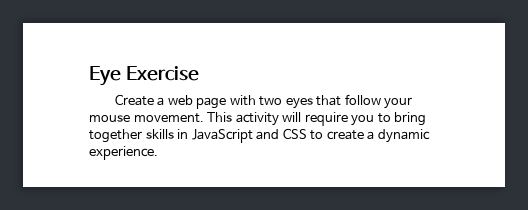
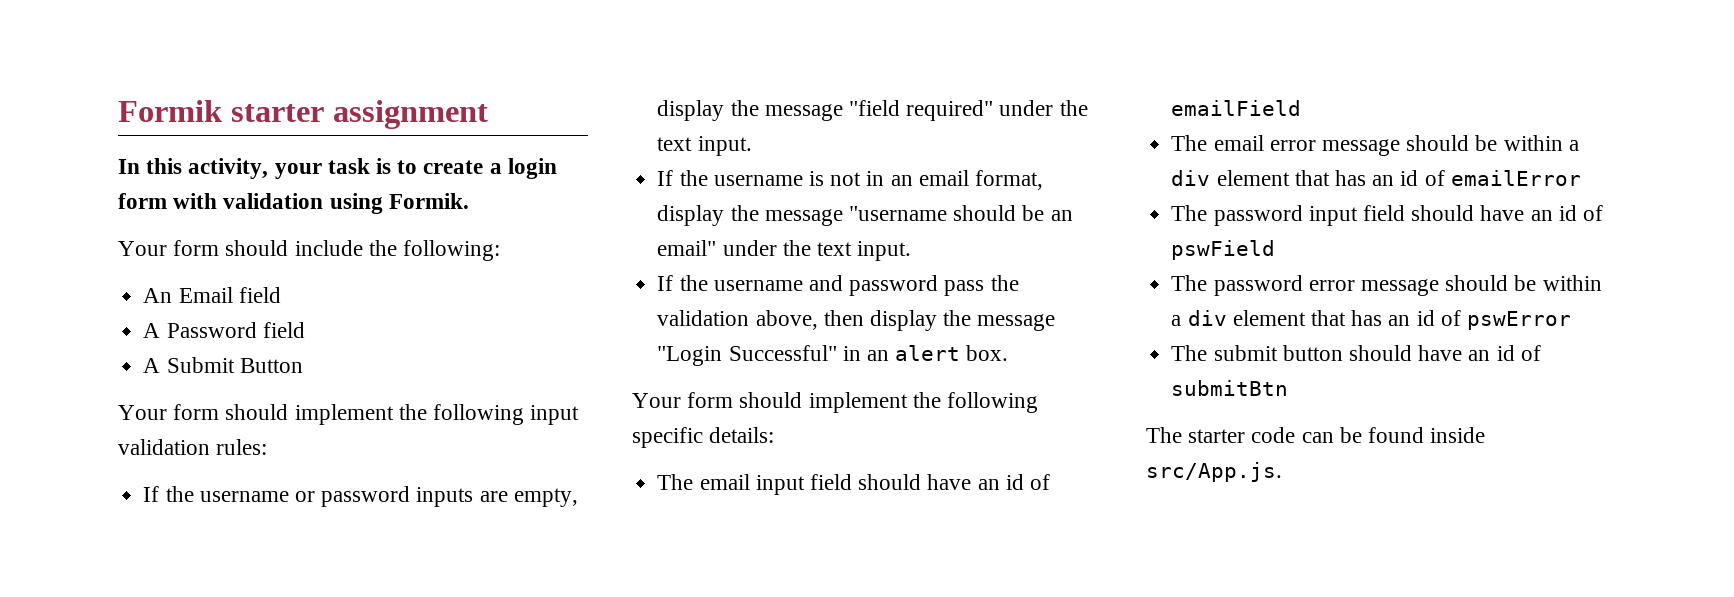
- Eye Exercise
- Create a web page with two eyes that follow your mouse movement. This activity will require you to bring together skills in JavaScript and CSS to create a dynamic experience.
+ Formik starter assignment
+ In this activity, your task is to create a login form with validation using Formik.
+ Your form should include the following:
+ An Email field
+ A Password field
+ A Submit Button
+ Your form should implement the following input validation rules:
+ If the username or password inputs are empty, display the message "field required" under the text input.
+ If the username is not in an email format, display the message "username should be an email" under the text input.
+ If the username and password pass the validation above, then display the message "Login Successful" in an alert box.
+ Your form should implement the following specific details:
+ The email input field should have an id of emailField
+ The email error message should be within a div element that has an id of emailError
+ The password input field should have an id of pswField
+ The password error message should be within a div element that has an id of pswError
+ The submit button should have an id of submitBtn
+ The starter code can be found inside src/App.js.

